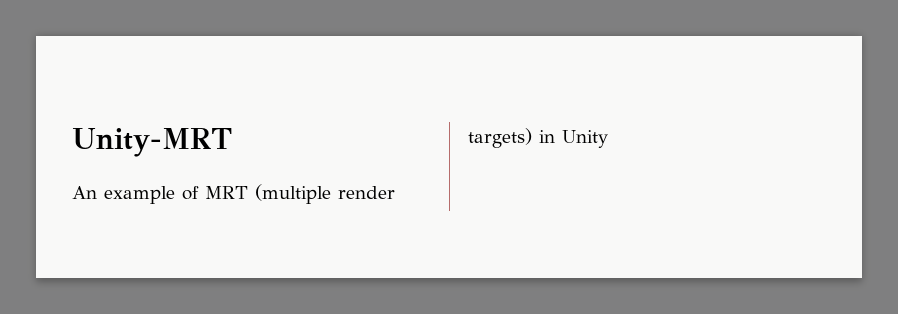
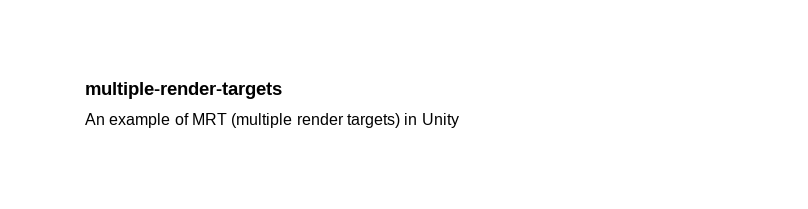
- Unity-MRT
+ multiple-render-targets

